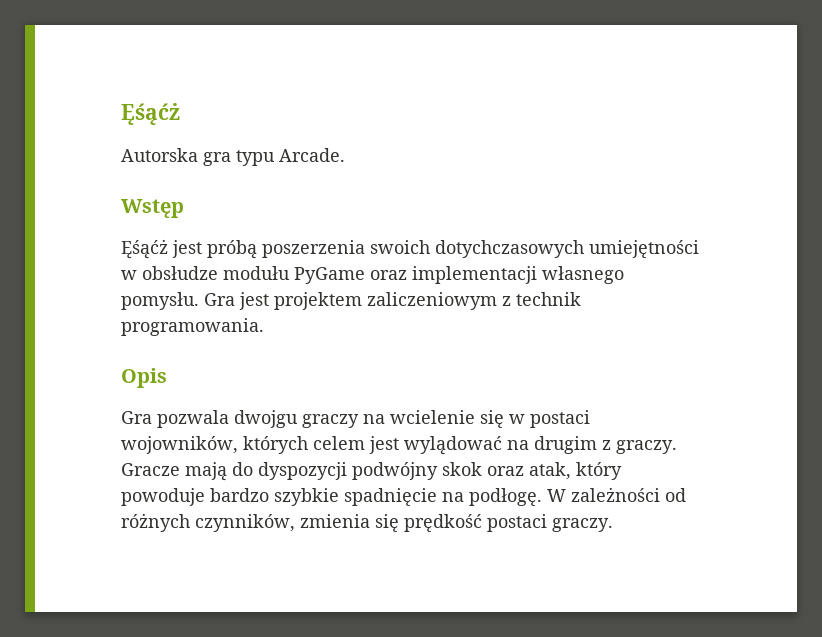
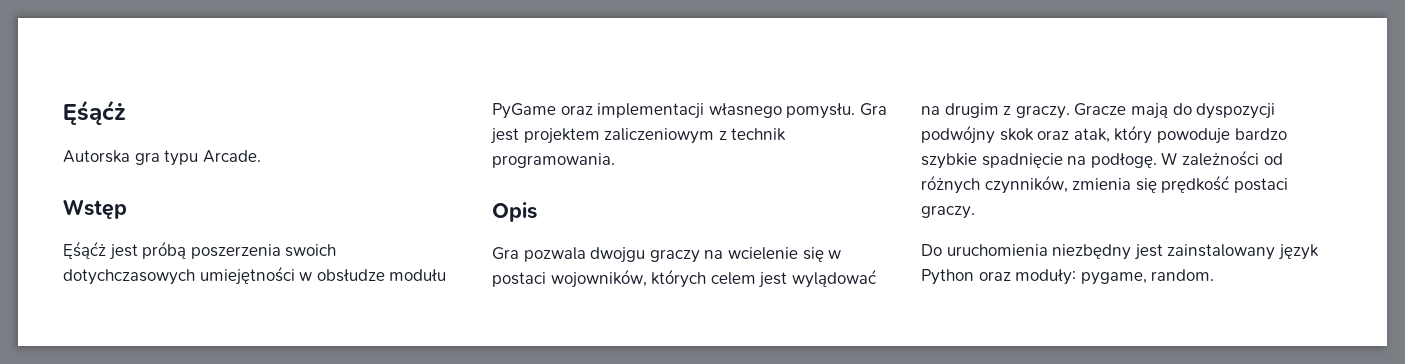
+ Do uruchomienia niezbędny jest zainstalowany język Python oraz moduły: pygame, random.

